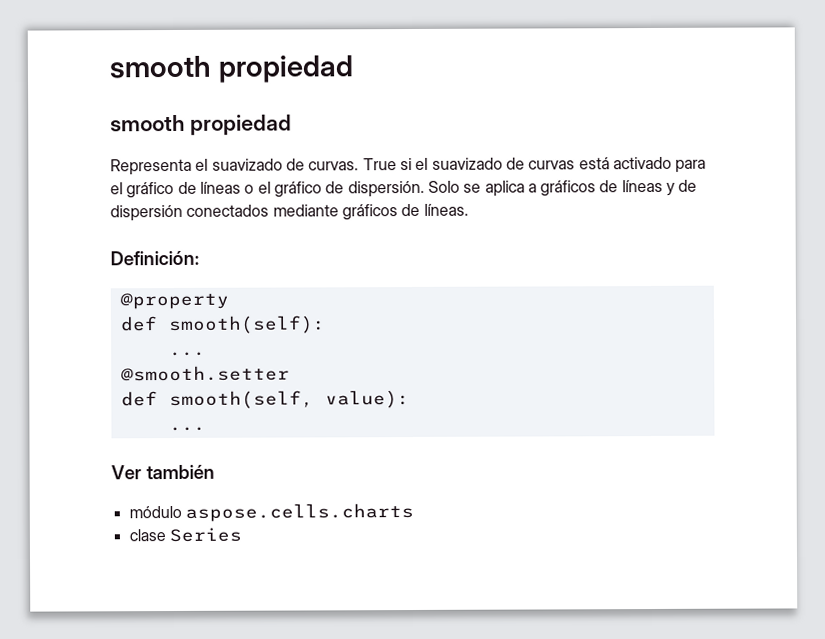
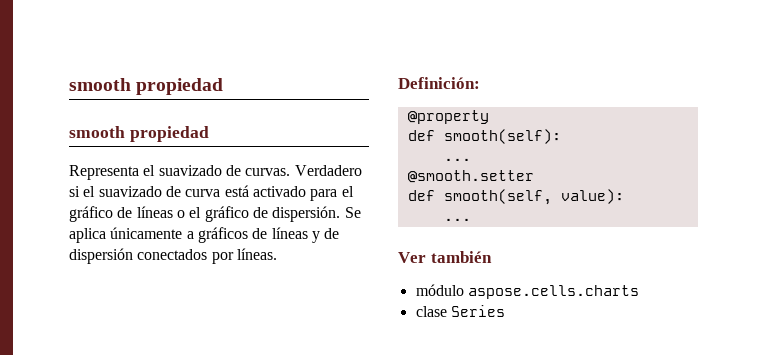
- True si el suavizado de curvas está activado para el gráfico de líneas o el gráfico de dispersión.
+ Verdadero si el suavizado de curva está activado para el gráfico de líneas o el gráfico de dispersión.
- Solo se aplica a gráficos de líneas y de dispersión conectados mediante gráficos de líneas.
+ Se aplica únicamente a gráficos de líneas y de dispersión conectados por líneas.

